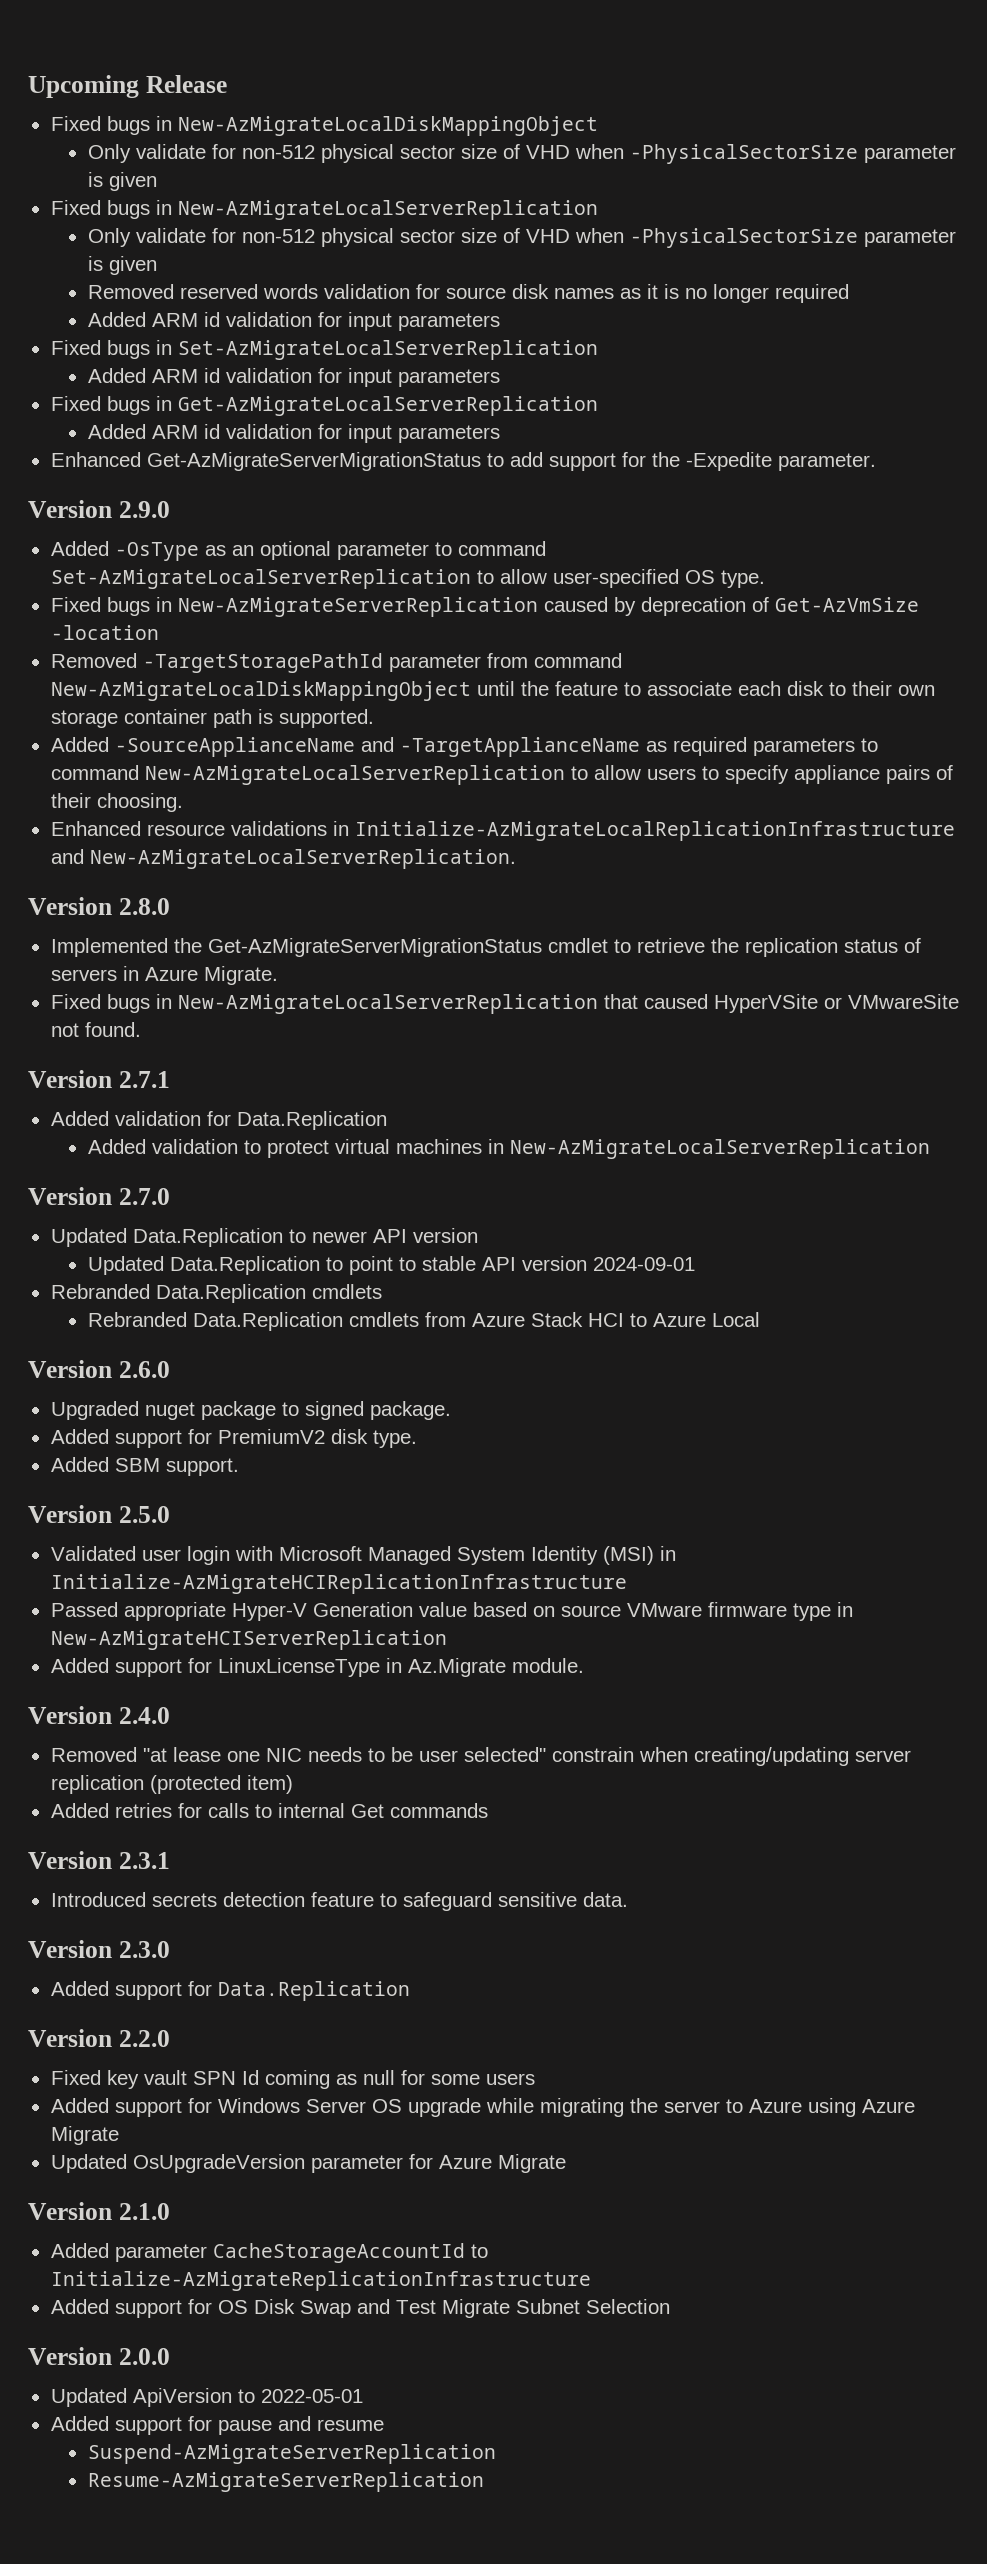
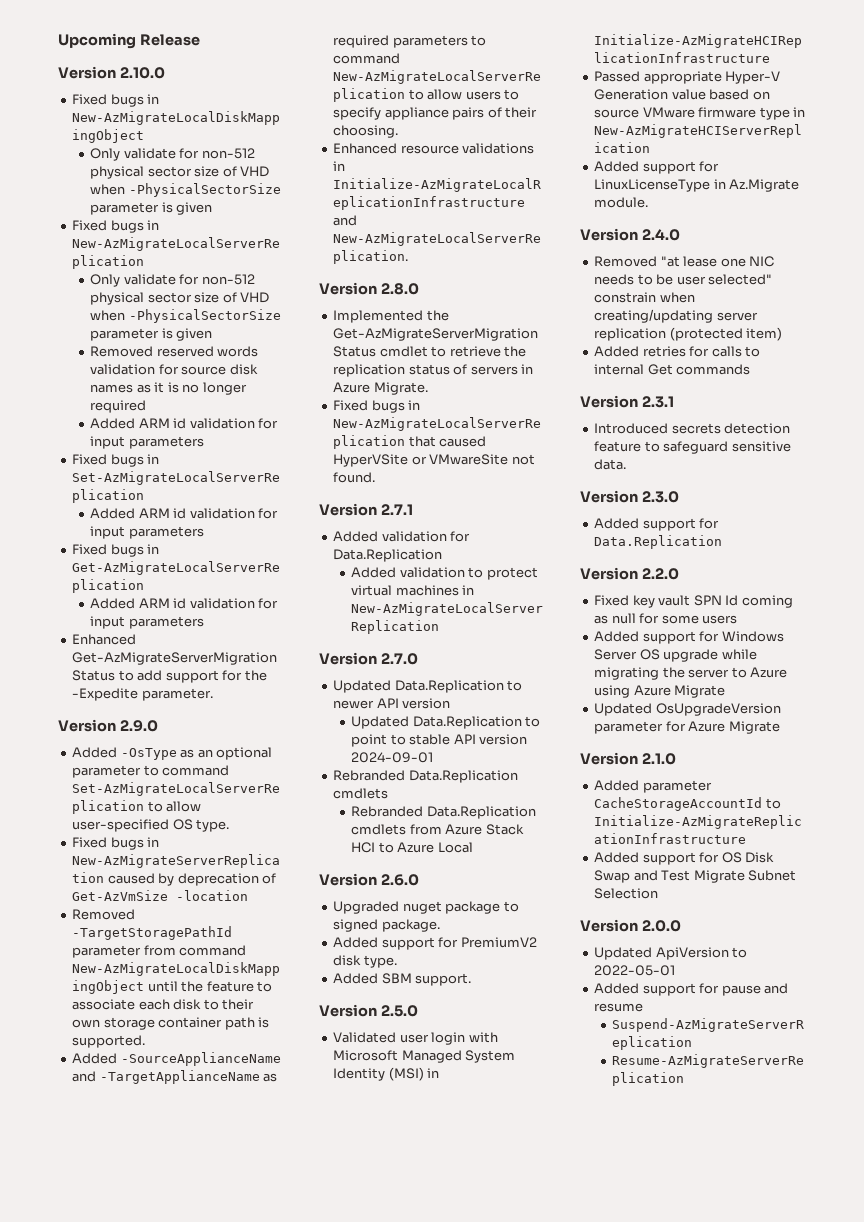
+ Version 2.10.0

